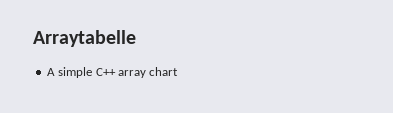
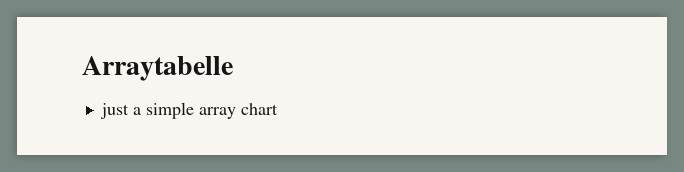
- A simple C++ array chart
+ just a simple array chart

